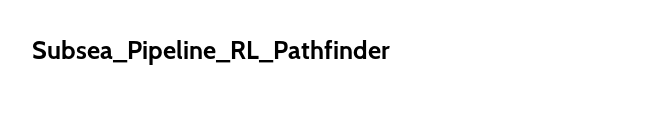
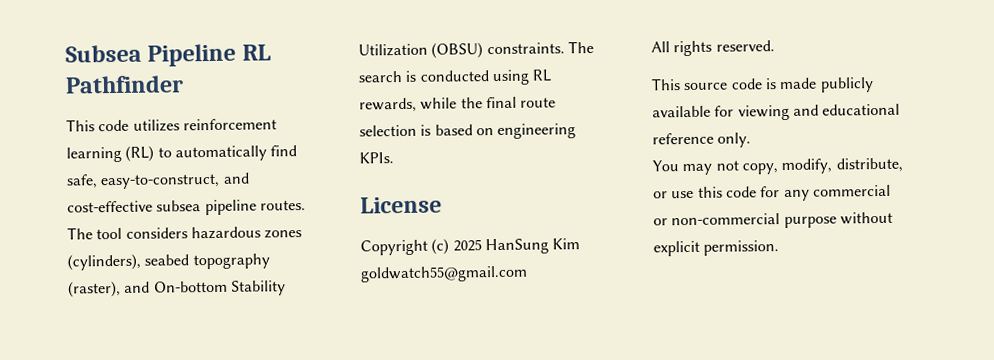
- Subsea_Pipeline_RL_Pathfinder
+ Subsea Pipeline RL Pathfinder
+ This code utilizes reinforcement learning (RL) to automatically find safe, easy-to-construct, and cost-effective subsea pipeline routes. The tool considers hazardous zones (cylinders), seabed topography (raster), and On-bottom Stability Utilization (OBSU) constraints. The search is conducted using RL rewards, while the final route selection is based on engineering KPIs.
+ License
+ Copyright (c) 2025 HanSung Kim goldwatch55@gmail.com
+ All rights reserved.
+ This source code is made publicly available for viewing and educational reference only.
+ You may not copy, modify, distribute, or use this code for any commercial or non-commercial purpose without explicit permission.

